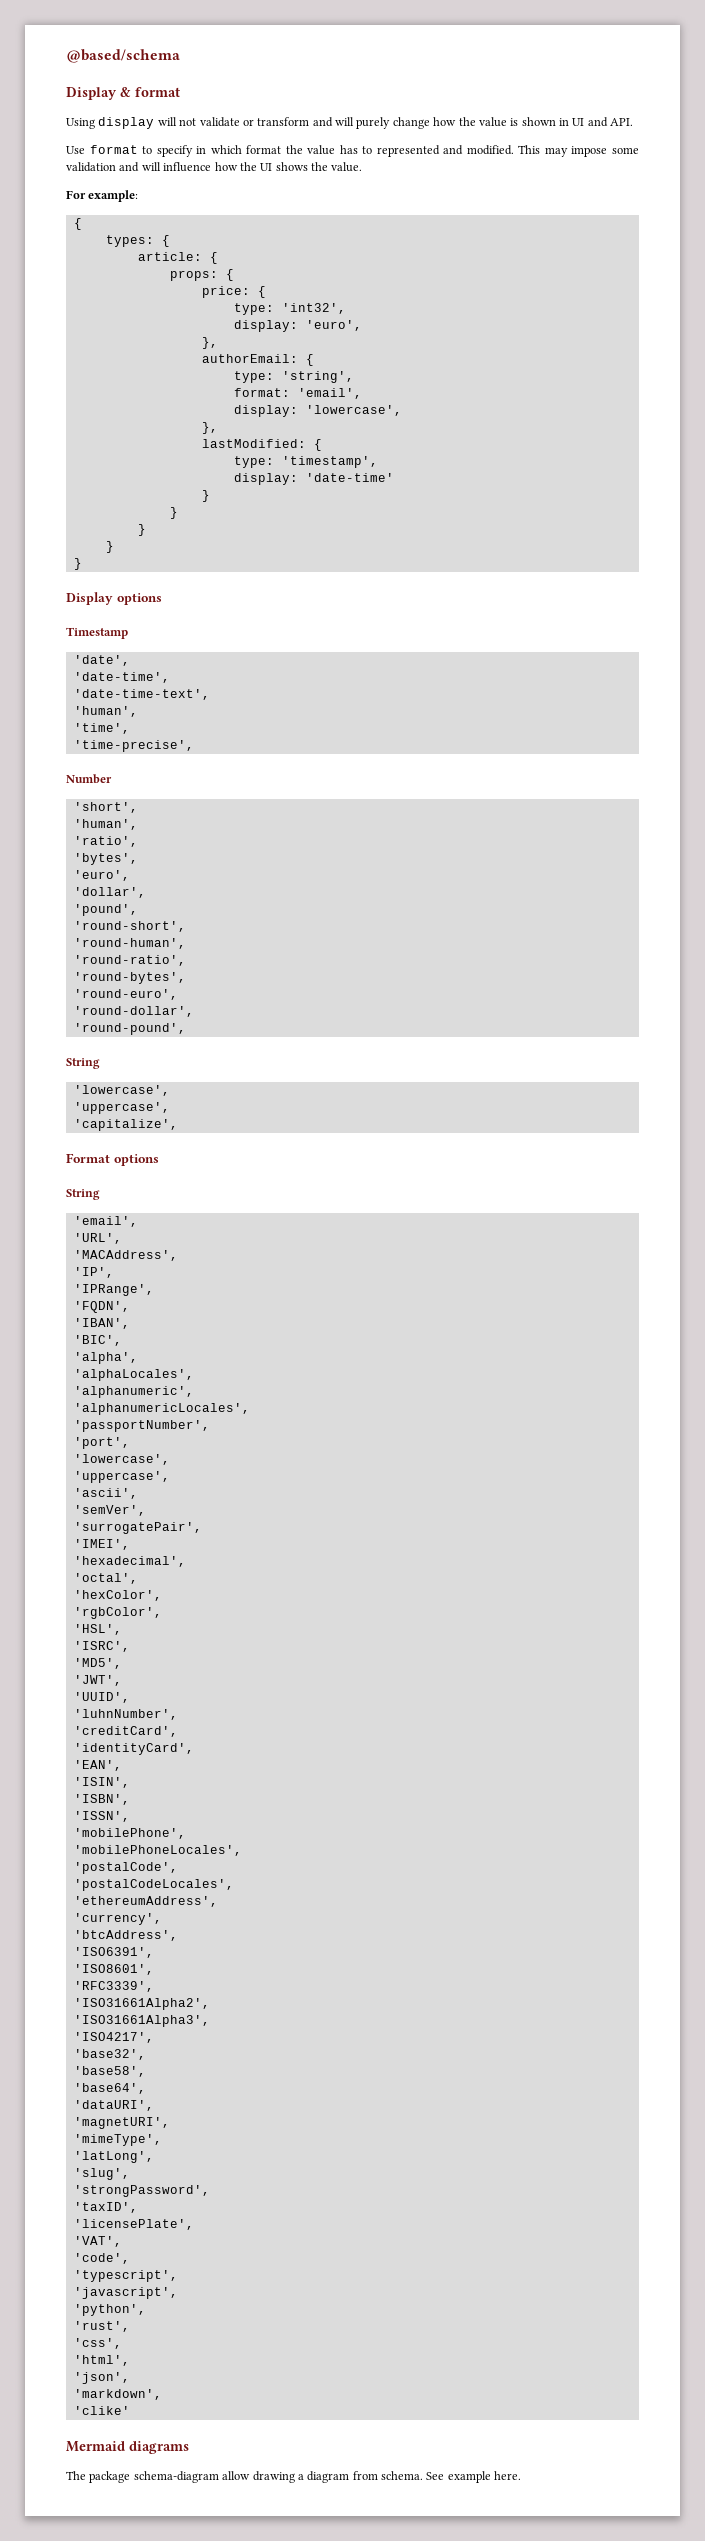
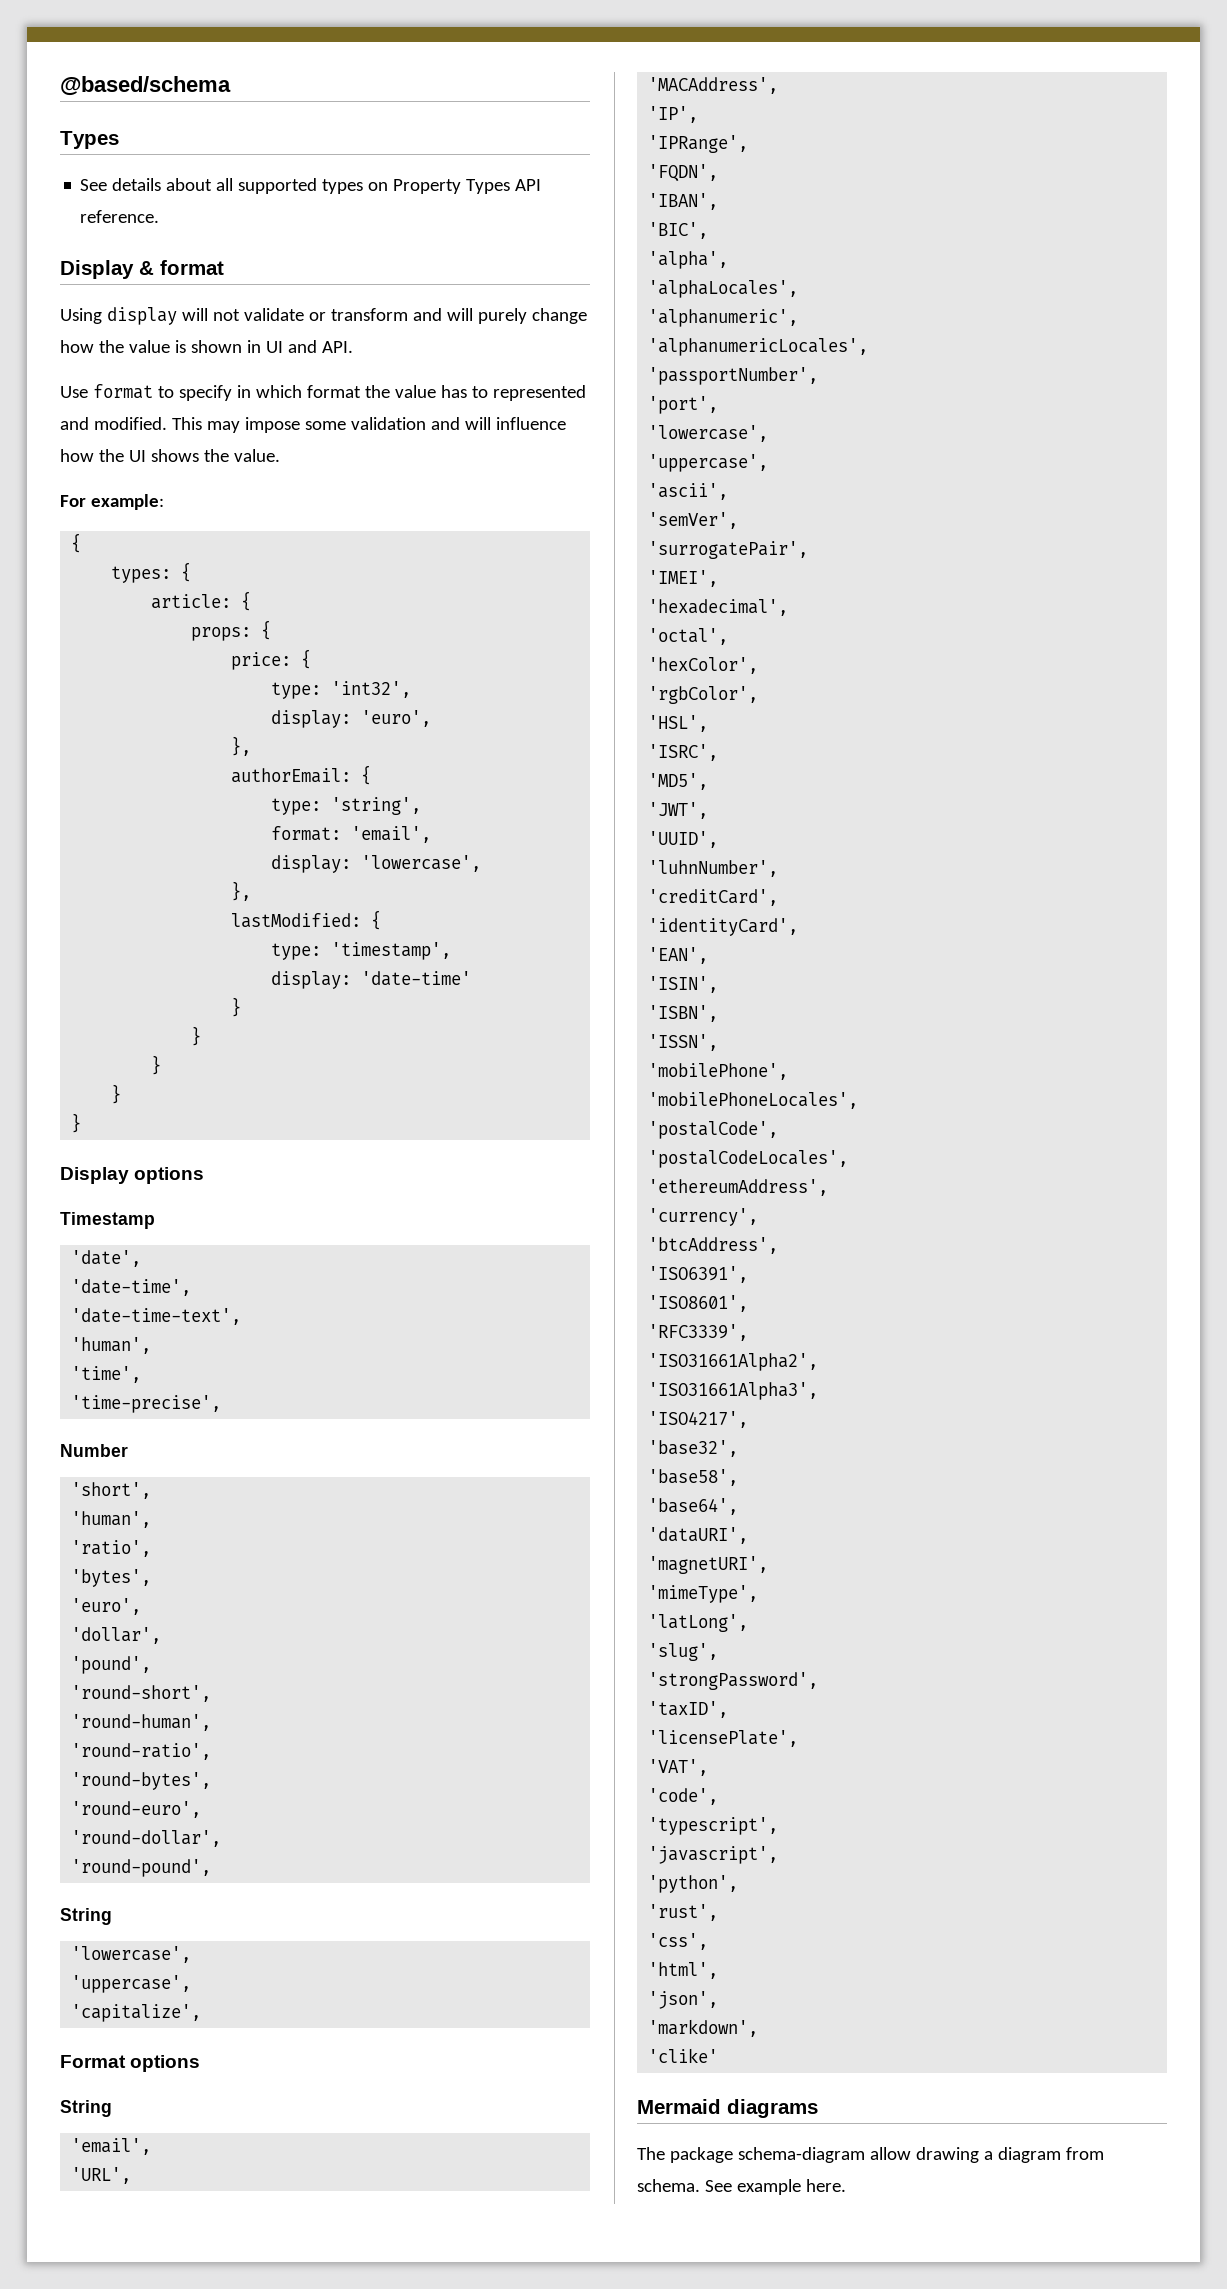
  @based/schema
+ Types
+ See details about all supported types on Property Types API reference.

